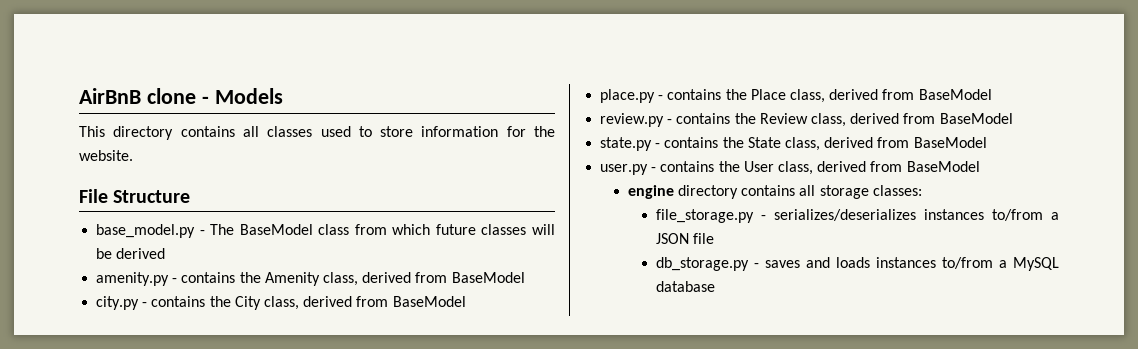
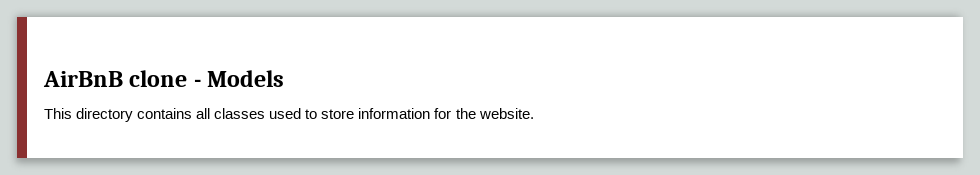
- File Structure
- base_model.py - The BaseModel class from which future classes will be derived
- amenity.py - contains the Amenity class, derived from BaseModel
- city.py - contains the City class, derived from BaseModel
- place.py - contains the Place class, derived from BaseModel
- review.py - contains the Review class, derived from BaseModel
- state.py - contains the State class, derived from BaseModel
- user.py - contains the User class, derived from BaseModel
- engine directory contains all storage classes:
- file_storage.py - serializes/deserializes instances to/from a JSON file
- db_storage.py - saves and loads instances to/from a MySQL database

